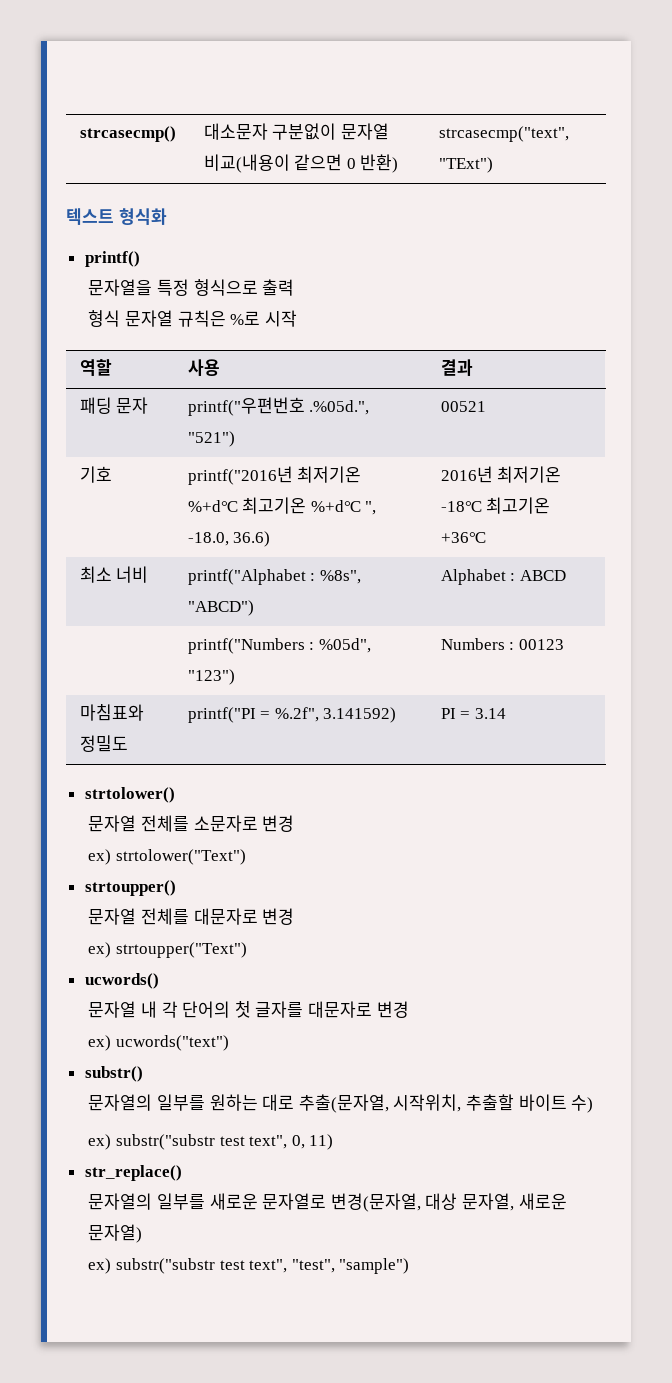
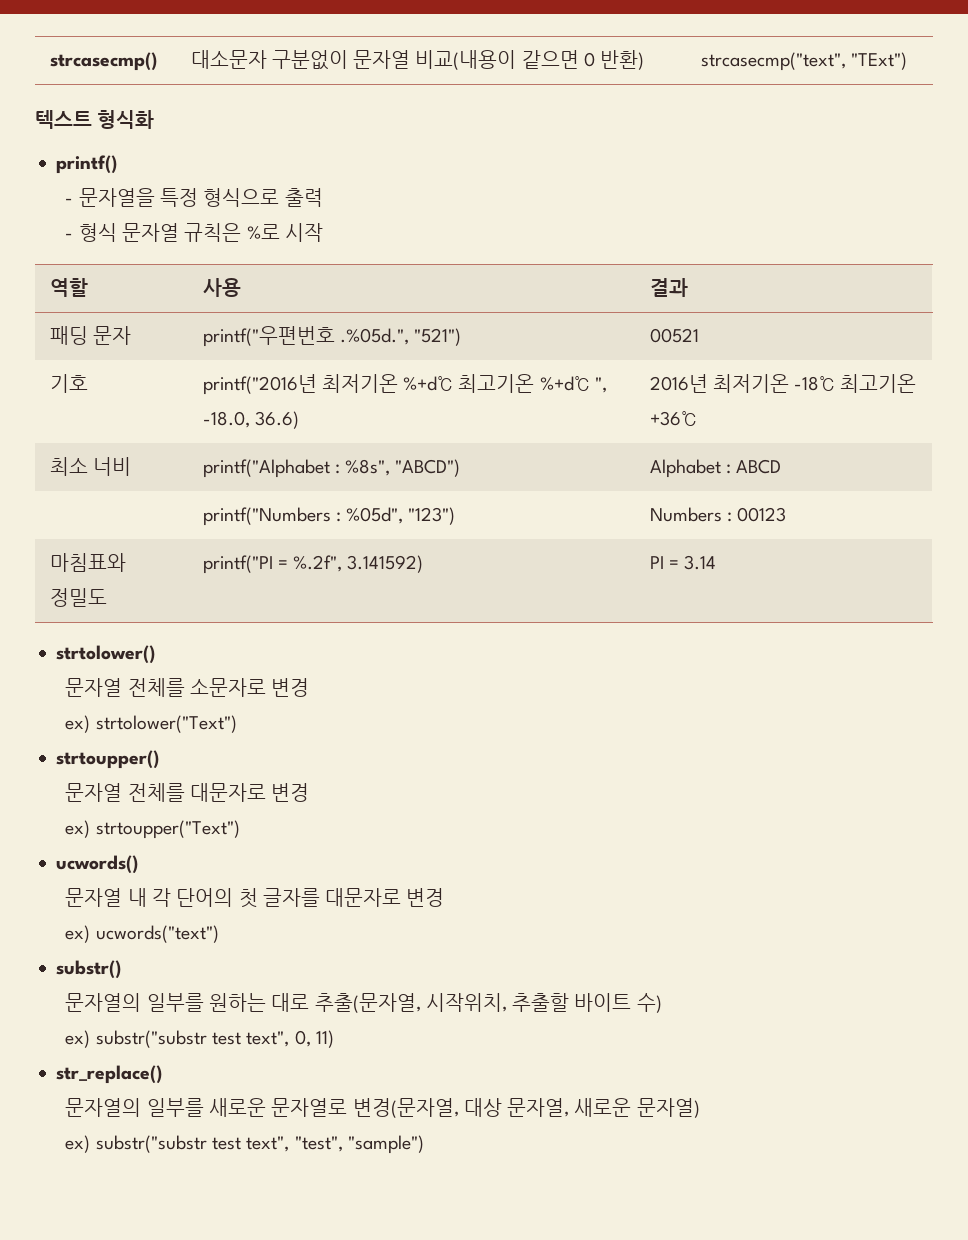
- 문자열을 특정 형식으로 출력
+ - 문자열을 특정 형식으로 출력
- 형식 문자열 규칙은 %로 시작
+ - 형식 문자열 규칙은 %로 시작

